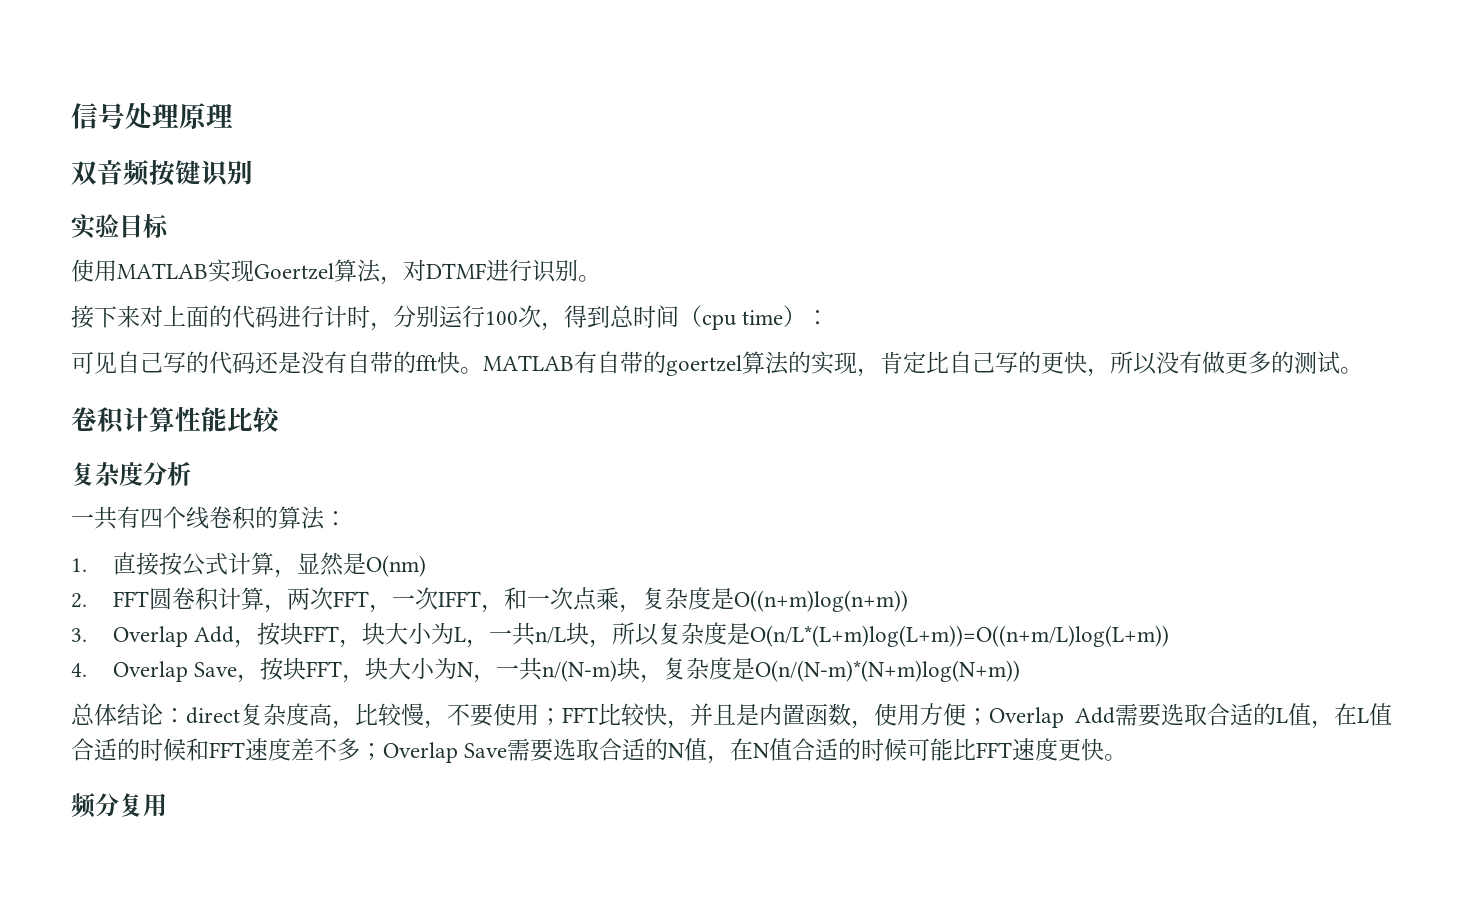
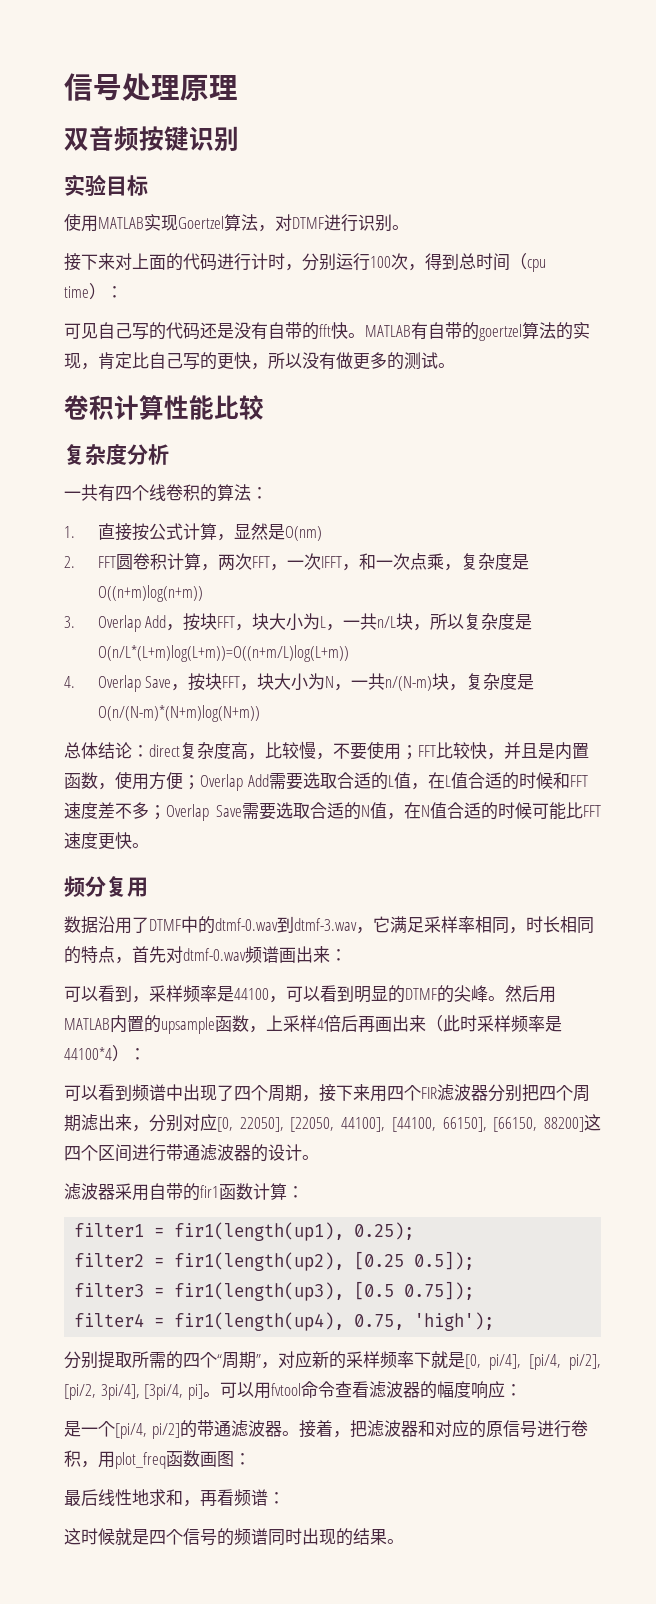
+ 数据沿用了DTMF中的dtmf-0.wav到dtmf-3.wav，它满足采样率相同，时长相同的特点，首先对dtmf-0.wav频谱画出来：
+ 可以看到，采样频率是44100，可以看到明显的DTMF的尖峰。然后用MATLAB内置的upsample函数，上采样4倍后再画出来（此时采样频率是44100*4）：
+ 可以看到频谱中出现了四个周期，接下来用四个FIR滤波器分别把四个周期滤出来，分别对应[0, 22050], [22050, 44100], [44100, 66150], [66150, 88200]这四个区间进行带通滤波器的设计。
+ 滤波器采用自带的fir1函数计算：
+ filter1 = fir1(length(up1), 0.25);
+ filter2 = fir1(length(up2), [0.25 0.5]);
+ filter3 = fir1(length(up3), [0.5 0.75]);
+ filter4 = fir1(length(up4), 0.75, 'high');
+ 分别提取所需的四个“周期”，对应新的采样频率下就是[0, pi/4], [pi/4, pi/2], [pi/2, 3pi/4], [3pi/4, pi]。可以用fvtool命令查看滤波器的幅度响应：
+ 是一个[pi/4, pi/2]的带通滤波器。接着，把滤波器和对应的原信号进行卷积，用plot_freq函数画图：
+ 最后线性地求和，再看频谱：
+ 这时候就是四个信号的频谱同时出现的结果。

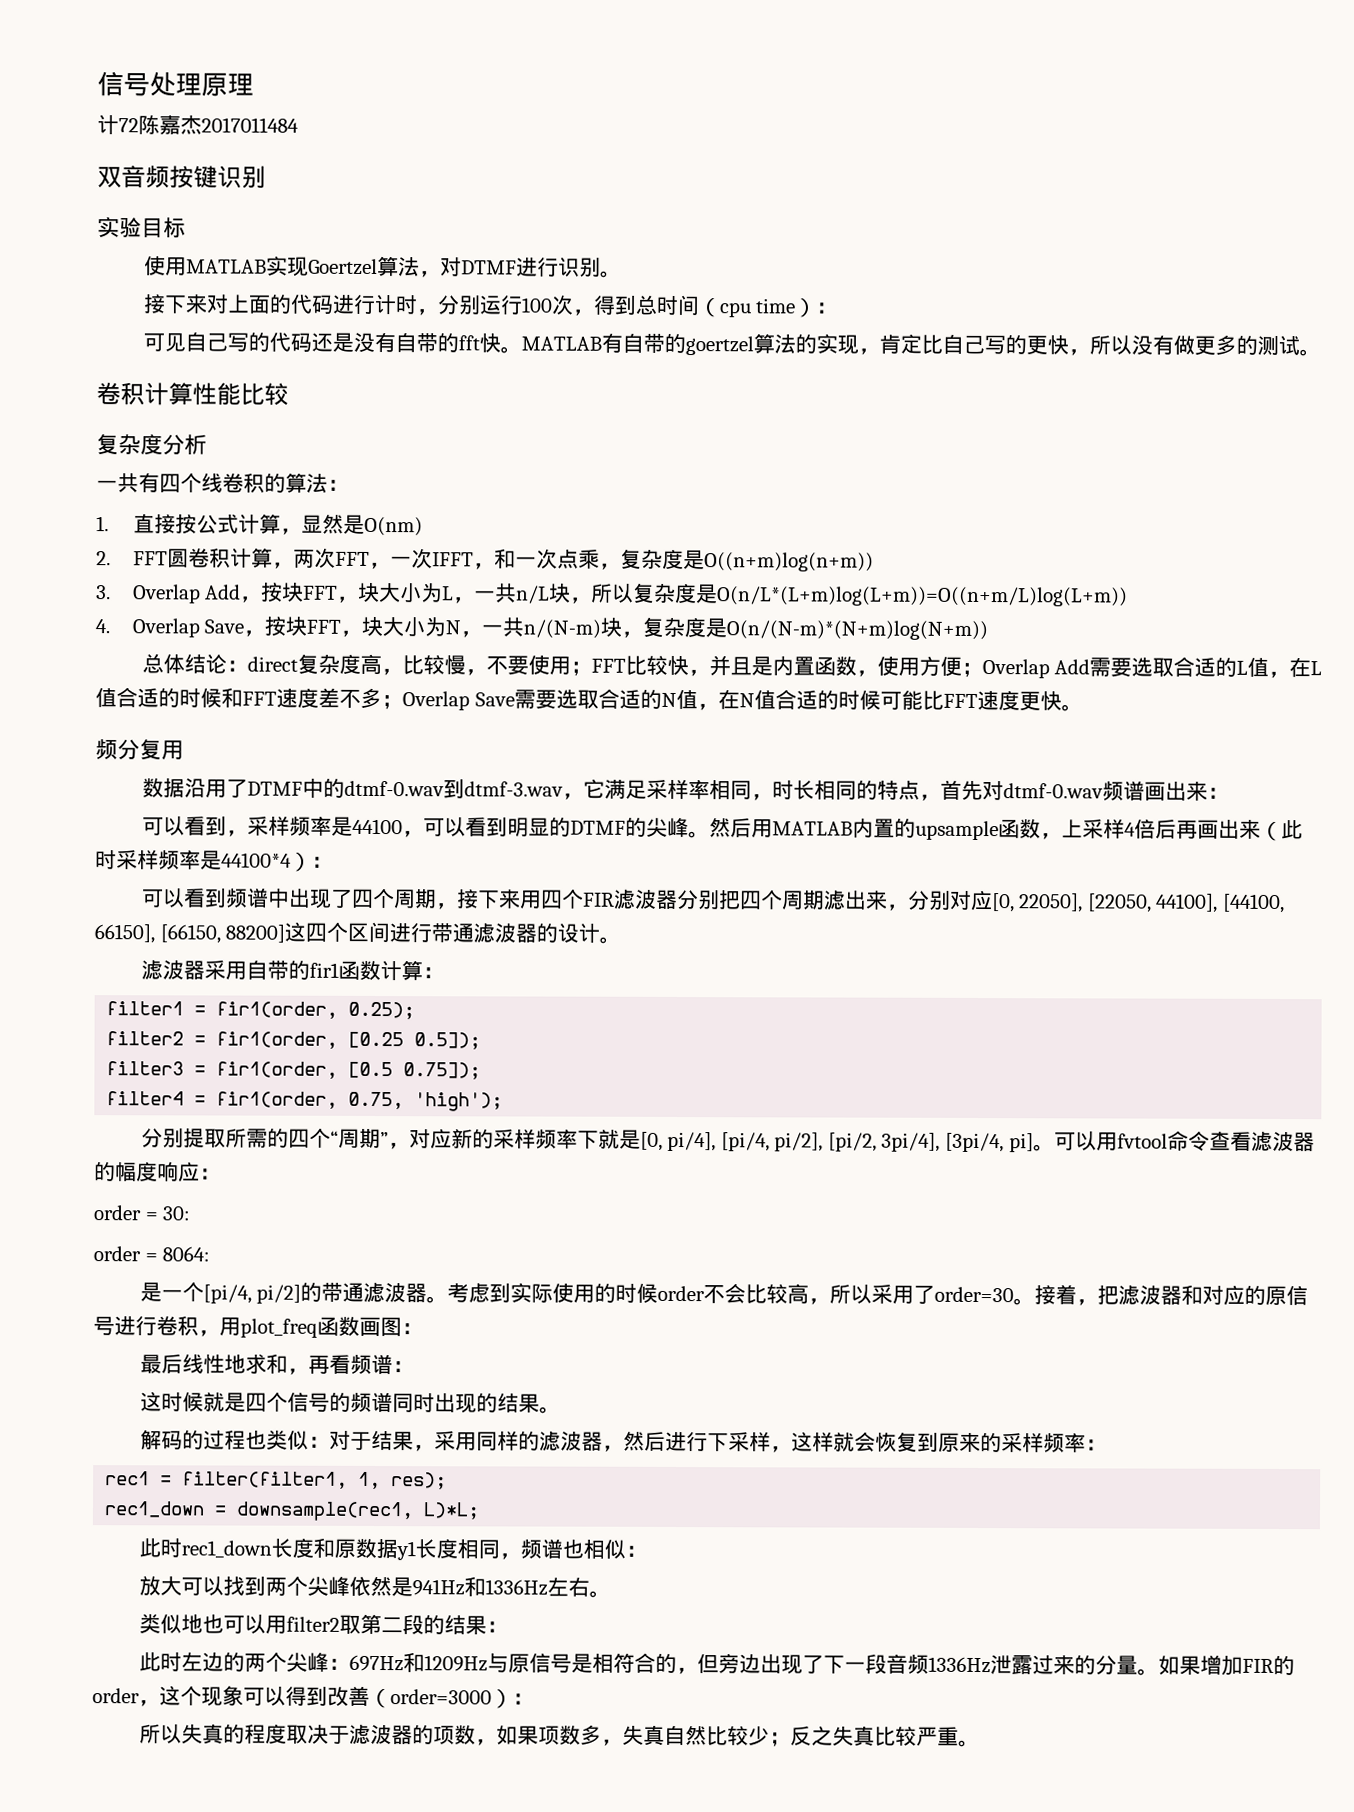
+ 计72陈嘉杰2017011484
- filter1 = fir1(length(up1), 0.25);
+ filter1 = fir1(order, 0.25);
- filter2 = fir1(length(up2), [0.25 0.5]);
+ filter2 = fir1(order, [0.25 0.5]);
- filter3 = fir1(length(up3), [0.5 0.75]);
+ filter3 = fir1(order, [0.5 0.75]);
- filter4 = fir1(length(up4), 0.75, 'high');
+ filter4 = fir1(order, 0.75, 'high');
+ order = 30:
+ order = 8064:
+ 考虑到实际使用的时候order不会比较高，所以采用了order=30。
+ 解码的过程也类似：对于结果，采用同样的滤波器，然后进行下采样，这样就会恢复到原来的采样频率：
+ rec1 = filter(filter1, 1, res);
+ rec1_down = downsample(rec1, L)*L;
+ 此时rec1_down长度和原数据y1长度相同，频谱也相似：
+ 放大可以找到两个尖峰依然是941Hz和1336Hz左右。
+ 类似地也可以用filter2取第二段的结果：
+ 此时左边的两个尖峰：697Hz和1209Hz与原信号是相符合的，但旁边出现了下一段音频1336Hz泄露过来的分量。如果增加FIR的order，这个现象可以得到改善（order=3000）：
+ 所以失真的程度取决于滤波器的项数，如果项数多，失真自然比较少；反之失真比较严重。

